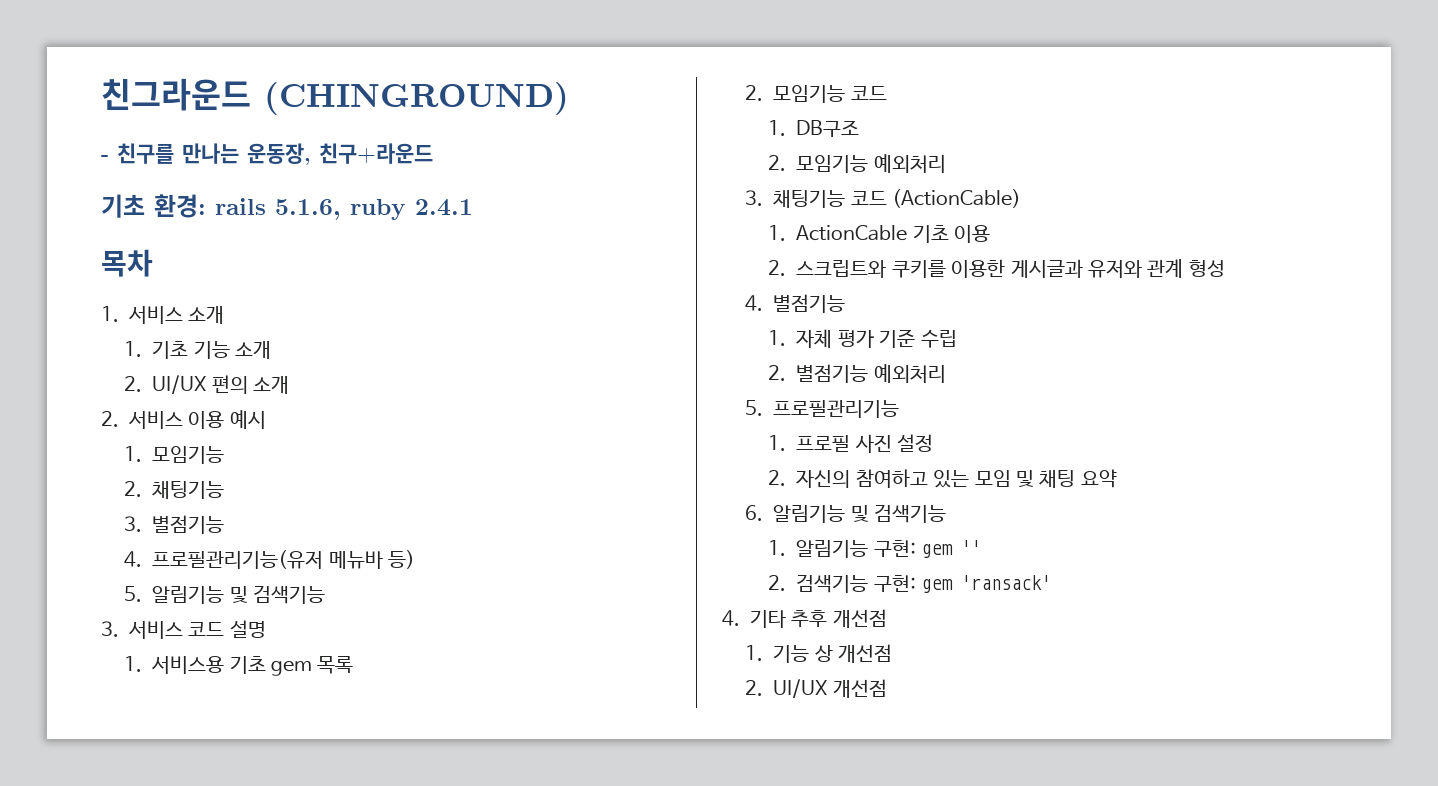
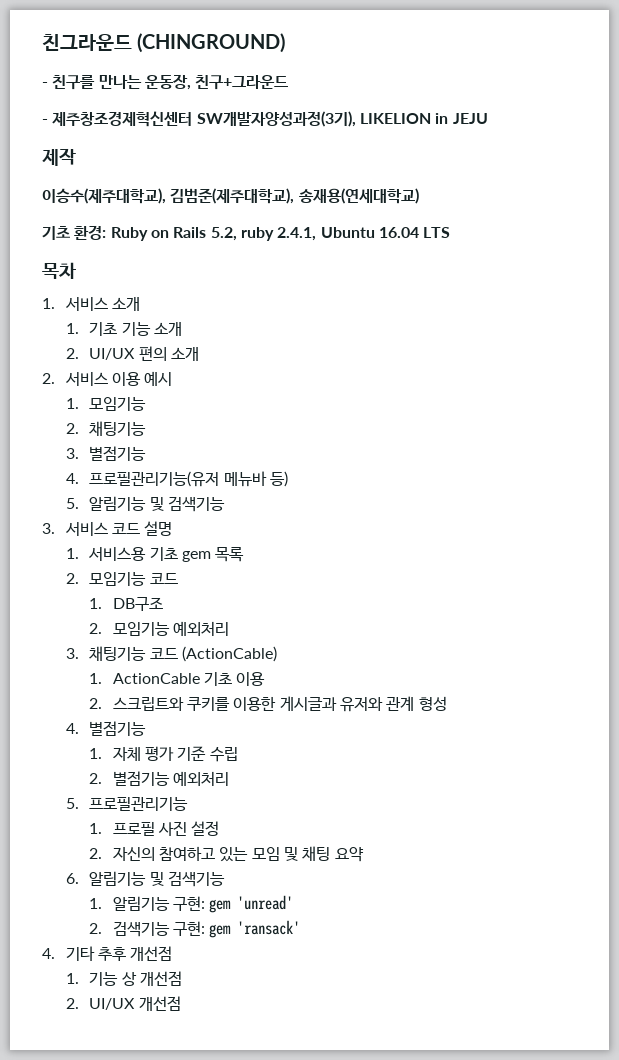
- - 친구를 만나는 운동장, 친구+라운드
- 기초 환경: rails 5.1.6, ruby 2.4.1
+ - 친구를 만나는 운동장, 친구+그라운드
+ - 제주창조경제혁신센터 SW개발자양성과정(3기), LIKELION in JEJU
+ 제작
+ 이승수(제주대학교), 김범준(제주대학교), 송재용(연세대학교)
+ 기초 환경: Ruby on Rails 5.2, ruby 2.4.1, Ubuntu 16.04 LTS
- 1. 알림기능 구현: gem ''
+ 1. 알림기능 구현: gem 'unread'

